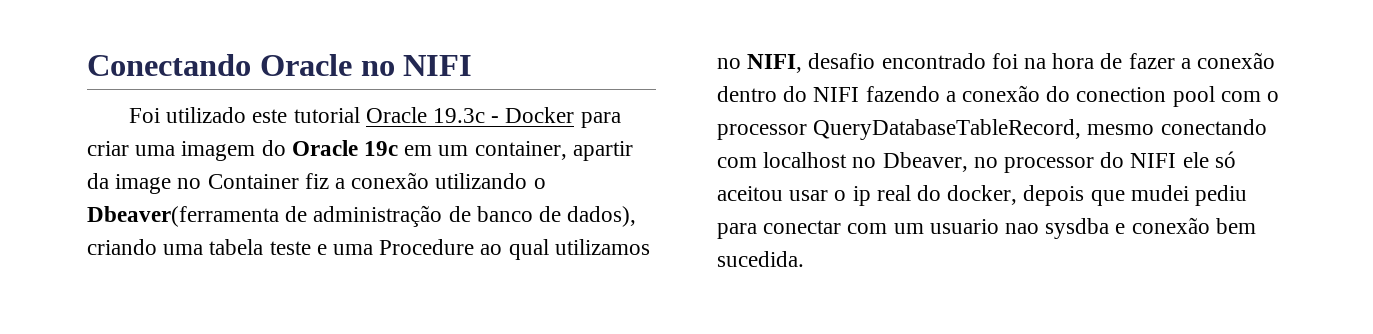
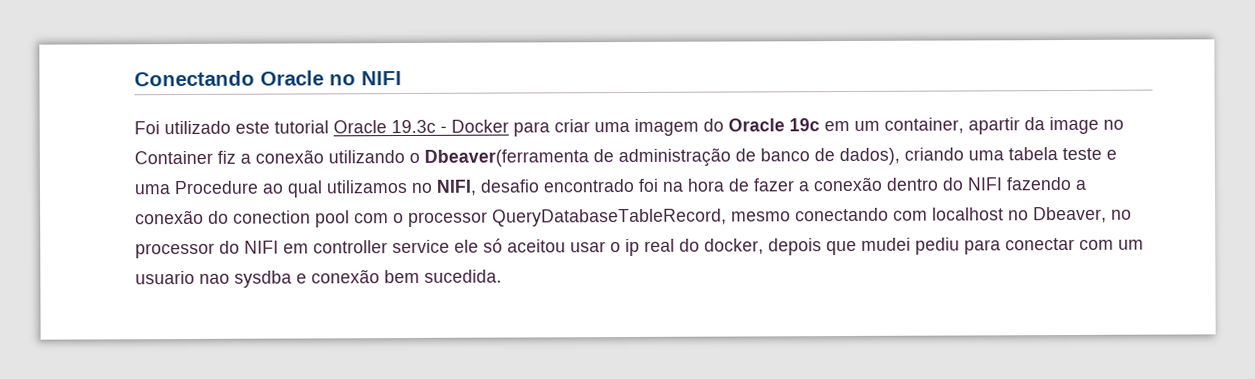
- Foi utilizado este tutorial Oracle 19.3c - Docker para criar uma imagem do Oracle 19c em um container, apartir da image no Container fiz a conexão utilizando o Dbeaver(ferramenta de administração de banco de dados), criando uma tabela teste e uma Procedure ao qual utilizamos no NIFI, desafio encontrado foi na hora de fazer a conexão dentro do NIFI fazendo a conexão do conection pool com o processor QueryDatabaseTableRecord, mesmo conectando com localhost no Dbeaver, no processor do NIFI ele só aceitou usar o ip real do docker, depois que mudei pediu para conectar com um usuario nao sysdba e conexão bem sucedida.
+ Foi utilizado este tutorial Oracle 19.3c - Docker para criar uma imagem do Oracle 19c em um container, apartir da image no Container fiz a conexão utilizando o Dbeaver(ferramenta de administração de banco de dados), criando uma tabela teste e uma Procedure ao qual utilizamos no NIFI, desafio encontrado foi na hora de fazer a conexão dentro do NIFI fazendo a conexão do conection pool com o processor QueryDatabaseTableRecord, mesmo conectando com localhost no Dbeaver, no processor do NIFI em controller service ele só aceitou usar o ip real do docker, depois que mudei pediu para conectar com um usuario nao sysdba e conexão bem sucedida.

